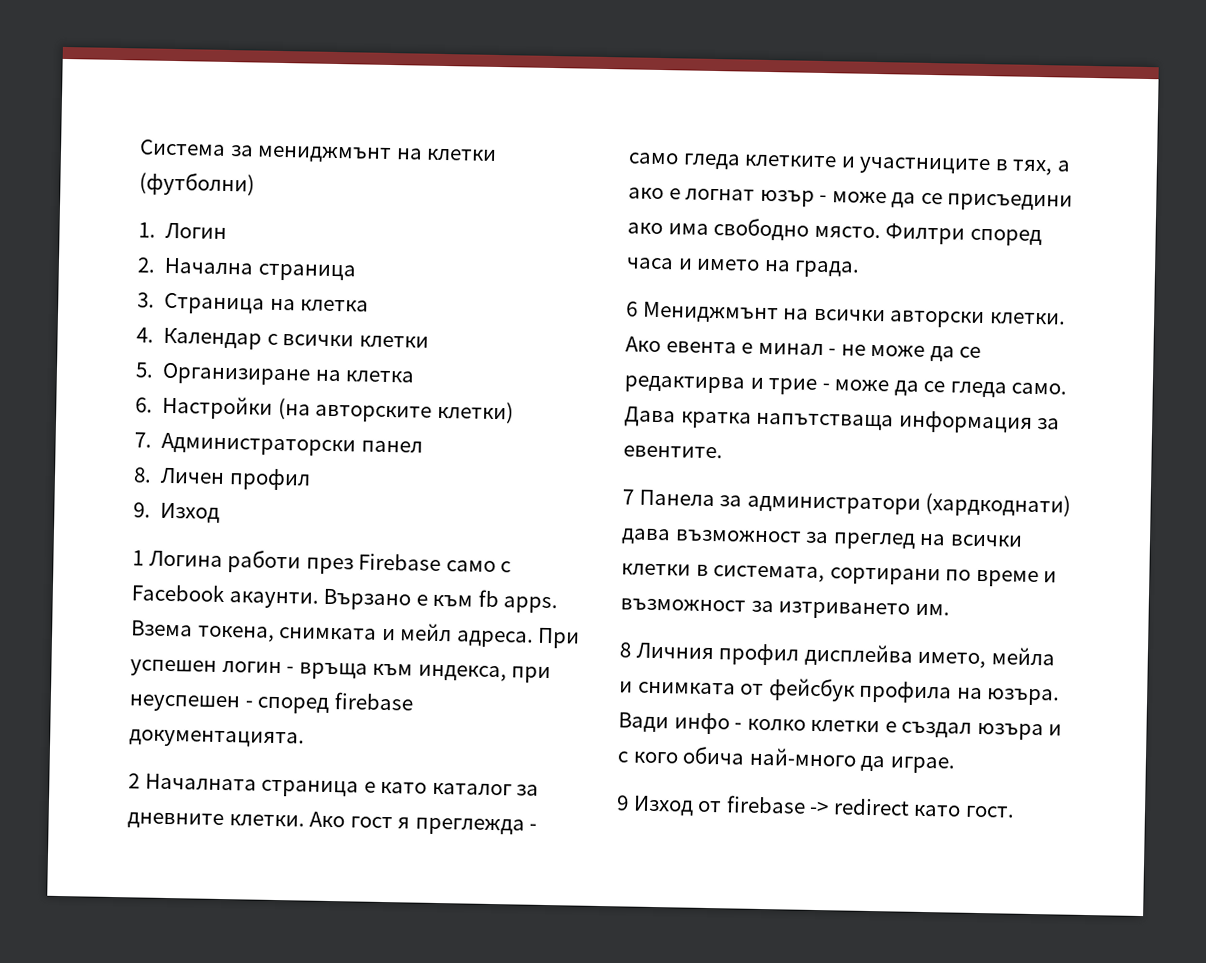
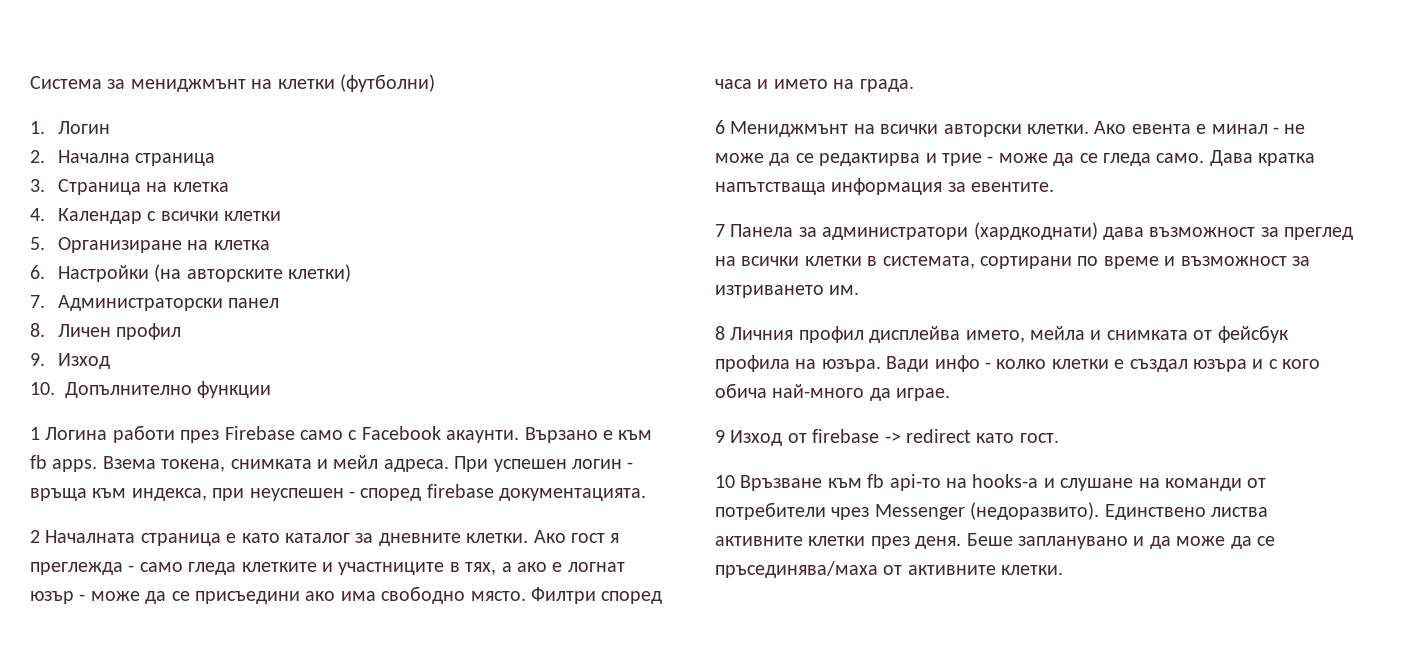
+ 10. Допълнително функции
+ 10 Връзване към fb api-то на hooks-a и слушане на команди от потребители чрез Messenger (недоразвито). Единствено листва активните клетки през деня. Беше запланувано и да може да се пръсединява/маха от активните клетки.

